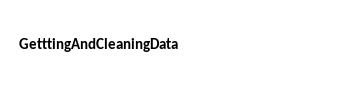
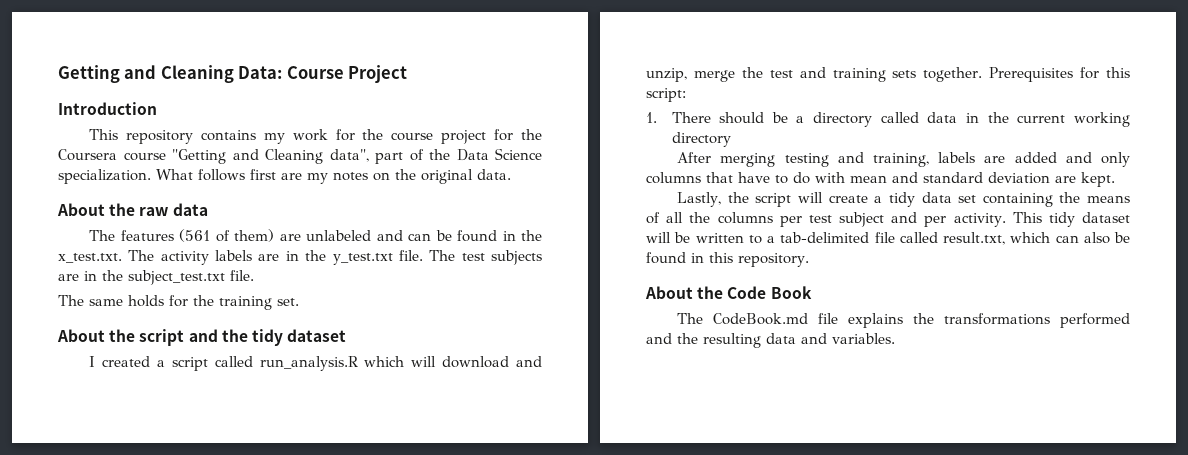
- GetttingAndCleaningData
+ Getting and Cleaning Data: Course Project
+ Introduction
+ This repository contains my work for the course project for the Coursera course "Getting and Cleaning data", part of the Data Science specialization. What follows first are my notes on the original data.
+ About the raw data
+ The features (561 of them) are unlabeled and can be found in the x_test.txt. The activity labels are in the y_test.txt file. The test subjects are in the subject_test.txt file.
+ The same holds for the training set.
+ About the script and the tidy dataset
+ I created a script called run_analysis.R which will download and unzip, merge the test and training sets together. Prerequisites for this script:
+ 1. There should be a directory called data in the current working directory
+ After merging testing and training, labels are added and only columns that have to do with mean and standard deviation are kept.
+ Lastly, the script will create a tidy data set containing the means of all the columns per test subject and per activity. This tidy dataset will be written to a tab-delimited file called result.txt, which can also be found in this repository.
+ About the Code Book
+ The CodeBook.md file explains the transformations performed and the resulting data and variables.

